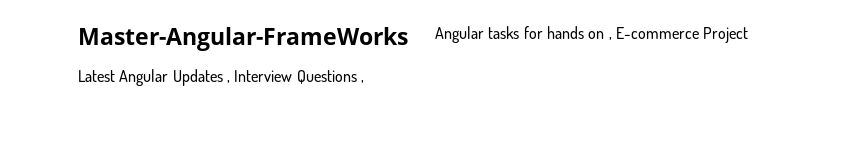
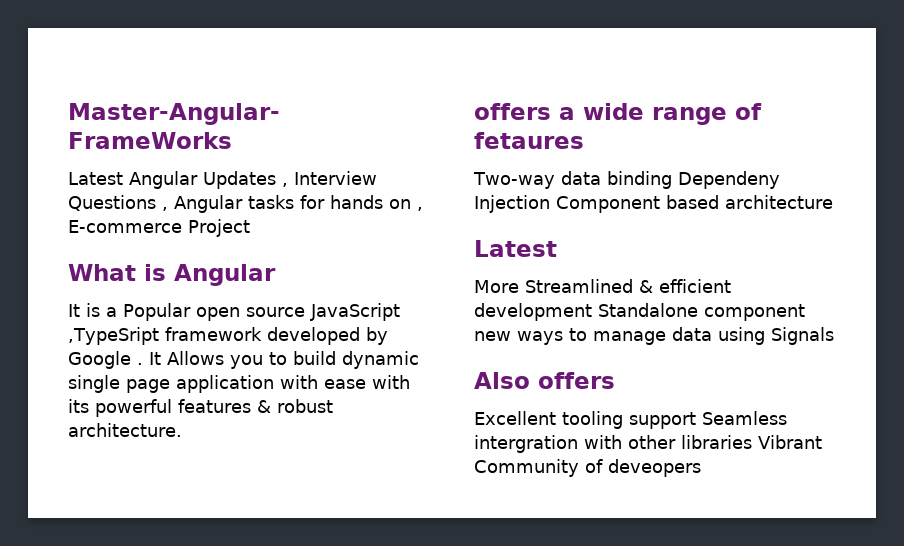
+ What is Angular
+ It is a Popular open source JavaScript ,TypeSript framework developed by Google . It Allows you to build dynamic single page application with ease with its powerful features & robust architecture.
+ offers a wide range of fetaures
+ Two-way data binding Dependeny Injection Component based architecture
+ Latest
+ More Streamlined & efficient development Standalone component new ways to manage data using Signals
+ Also offers
+ Excellent tooling support Seamless intergration with other libraries Vibrant Community of deveopers

